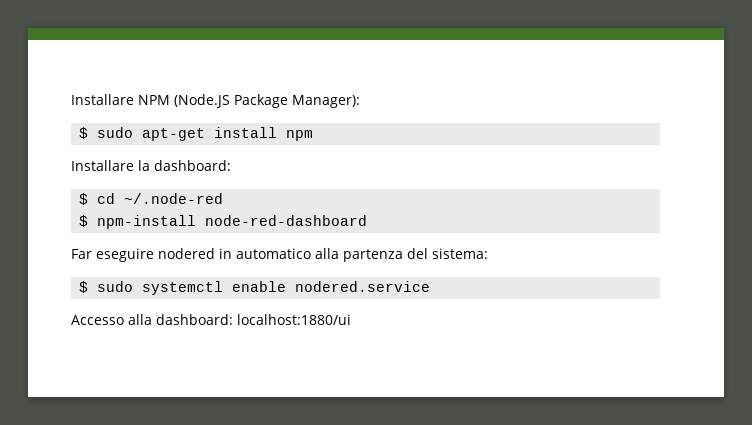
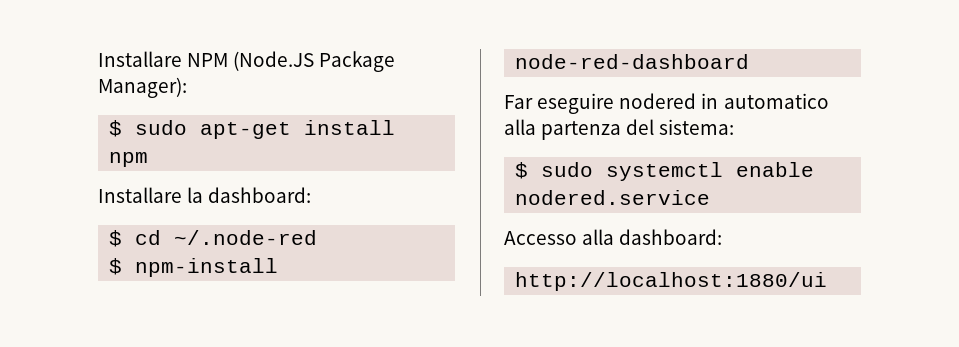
- Accesso alla dashboard: localhost:1880/ui
+ Accesso alla dashboard:
+ http://localhost:1880/ui

